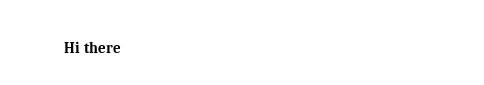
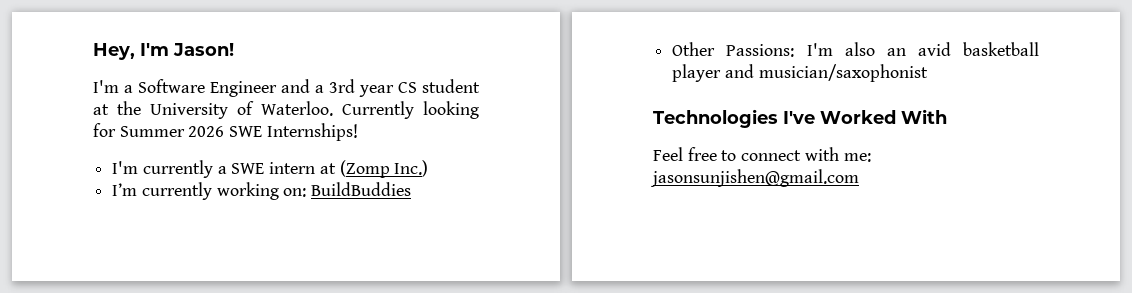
- Hi there
+ Hey, I'm Jason!
+ I'm a Software Engineer and a 3rd year CS student at the University of Waterloo. Currently looking for Summer 2026 SWE Internships!
+ I'm currently a SWE intern at (Zomp Inc.)
+ I’m currently working on: BuildBuddies
+ Other Passions: I'm also an avid basketball player and musician/saxophonist
+ Technologies I've Worked With
+ Feel free to connect with me: jasonsunjishen@gmail.com

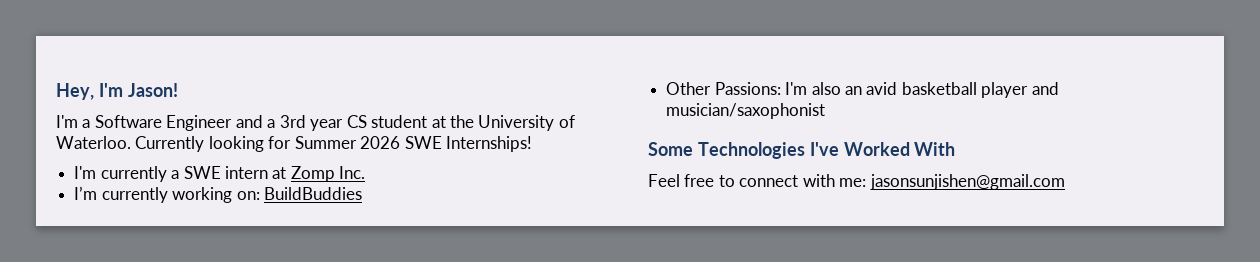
- I'm currently a SWE intern at (Zomp Inc.)
+ I'm currently a SWE intern at Zomp Inc.
- Technologies I've Worked With
+ Some Technologies I've Worked With

